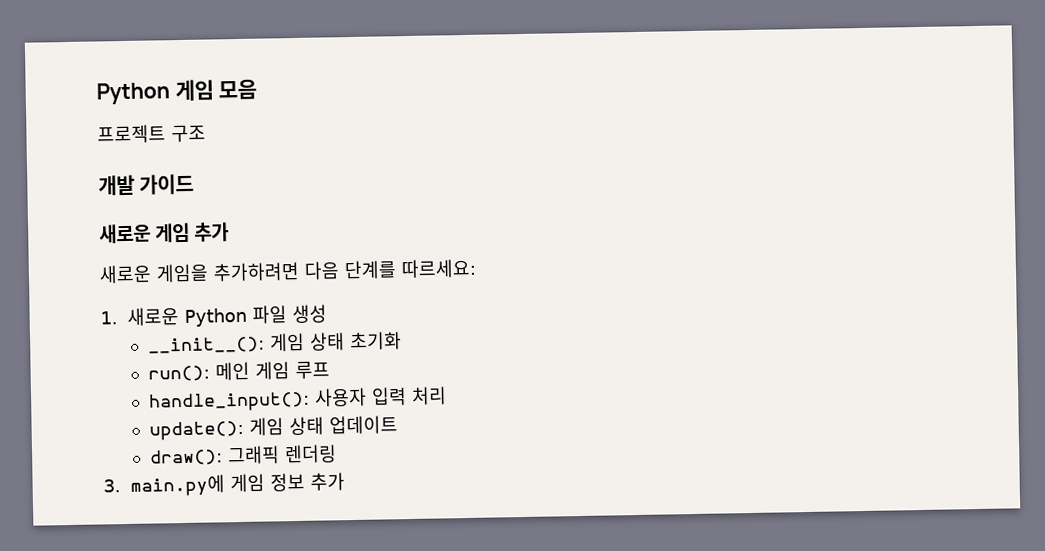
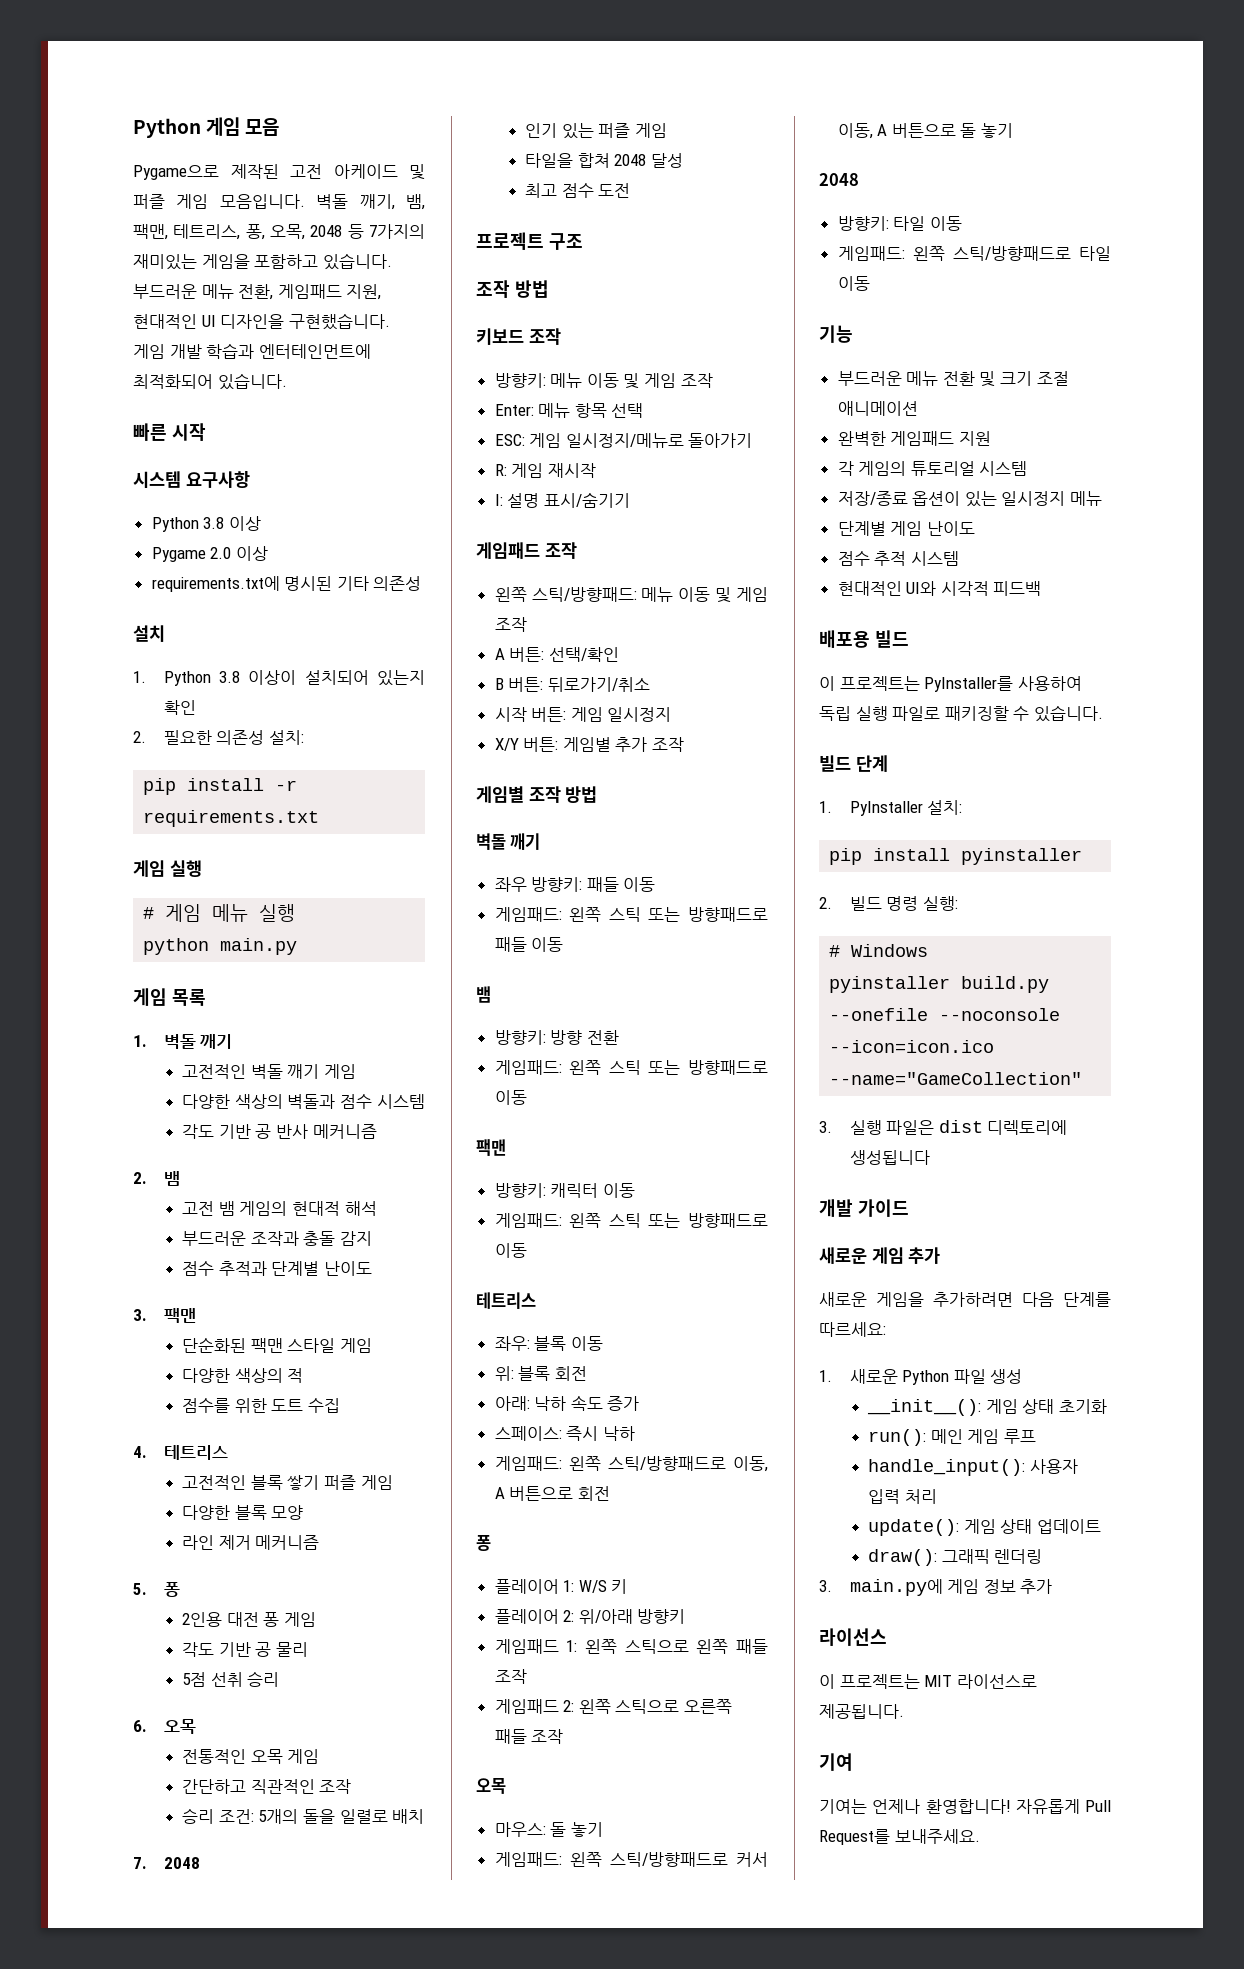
+ Pygame으로 제작된 고전 아케이드 및 퍼즐 게임 모음입니다. 벽돌 깨기, 뱀, 팩맨, 테트리스, 퐁, 오목, 2048 등 7가지의 재미있는 게임을 포함하고 있습니다. 부드러운 메뉴 전환, 게임패드 지원, 현대적인 UI 디자인을 구현했습니다. 게임 개발 학습과 엔터테인먼트에 최적화되어 있습니다.
+ 빠른 시작
+ 시스템 요구사항
+ Python 3.8 이상
+ Pygame 2.0 이상
+ requirements.txt에 명시된 기타 의존성
+ 설치
+ 1. Python 3.8 이상이 설치되어 있는지 확인
+ 2. 필요한 의존성 설치:
+ pip install -r requirements.txt
+ 게임 실행
+ # 게임 메뉴 실행
+ python main.py
+ 게임 목록
+ 1. 벽돌 깨기
+ 고전적인 벽돌 깨기 게임
+ 다양한 색상의 벽돌과 점수 시스템
+ 각도 기반 공 반사 메커니즘
+ 2. 뱀
+ 고전 뱀 게임의 현대적 해석
+ 부드러운 조작과 충돌 감지
+ 점수 추적과 단계별 난이도
+ 3. 팩맨
+ 단순화된 팩맨 스타일 게임
+ 다양한 색상의 적
+ 점수를 위한 도트 수집
+ 4. 테트리스
+ 고전적인 블록 쌓기 퍼즐 게임
+ 다양한 블록 모양
+ 라인 제거 메커니즘
+ 5. 퐁
+ 2인용 대전 퐁 게임
+ 각도 기반 공 물리
+ 5점 선취 승리
+ 6. 오목
+ 전통적인 오목 게임
+ 간단하고 직관적인 조작
+ 승리 조건: 5개의 돌을 일렬로 배치
+ 7. 2048
+ 인기 있는 퍼즐 게임
+ 타일을 합쳐 2048 달성
+ 최고 점수 도전
  프로젝트 구조
+ 조작 방법
+ 키보드 조작
+ 방향키: 메뉴 이동 및 게임 조작
+ Enter: 메뉴 항목 선택
+ ESC: 게임 일시정지/메뉴로 돌아가기
+ R: 게임 재시작
+ I: 설명 표시/숨기기
+ 게임패드 조작
+ 왼쪽 스틱/방향패드: 메뉴 이동 및 게임 조작
+ A 버튼: 선택/확인
+ B 버튼: 뒤로가기/취소
+ 시작 버튼: 게임 일시정지
+ X/Y 버튼: 게임별 추가 조작
+ 게임별 조작 방법
+ 벽돌 깨기
+ 좌우 방향키: 패들 이동
+ 게임패드: 왼쪽 스틱 또는 방향패드로 패들 이동
+ 뱀
+ 방향키: 방향 전환
+ 게임패드: 왼쪽 스틱 또는 방향패드로 이동
+ 팩맨
+ 방향키: 캐릭터 이동
+ 게임패드: 왼쪽 스틱 또는 방향패드로 이동
+ 테트리스
+ 좌우: 블록 이동
+ 위: 블록 회전
+ 아래: 낙하 속도 증가
+ 스페이스: 즉시 낙하
+ 게임패드: 왼쪽 스틱/방향패드로 이동, A 버튼으로 회전
+ 퐁
+ 플레이어 1: W/S 키
+ 플레이어 2: 위/아래 방향키
+ 게임패드 1: 왼쪽 스틱으로 왼쪽 패들 조작
+ 게임패드 2: 왼쪽 스틱으로 오른쪽 패들 조작
+ 오목
+ 마우스: 돌 놓기
+ 게임패드: 왼쪽 스틱/방향패드로 커서 이동, A 버튼으로 돌 놓기
+ 2048
+ 방향키: 타일 이동
+ 게임패드: 왼쪽 스틱/방향패드로 타일 이동
+ 기능
+ 부드러운 메뉴 전환 및 크기 조절 애니메이션
+ 완벽한 게임패드 지원
+ 각 게임의 튜토리얼 시스템
+ 저장/종료 옵션이 있는 일시정지 메뉴
+ 단계별 게임 난이도
+ 점수 추적 시스템
+ 현대적인 UI와 시각적 피드백
+ 배포용 빌드
+ 이 프로젝트는 PyInstaller를 사용하여 독립 실행 파일로 패키징할 수 있습니다.
+ 빌드 단계
+ 1. PyInstaller 설치:
+ pip install pyinstaller
+ 2. 빌드 명령 실행:
+ # Windows
+ pyinstaller build.py --onefile --noconsole --icon=icon.ico --name="GameCollection"
+ 3. 실행 파일은 dist 디렉토리에 생성됩니다
+ 라이선스
+ 이 프로젝트는 MIT 라이선스로 제공됩니다.
+ 기여
+ 기여는 언제나 환영합니다! 자유롭게 Pull Request를 보내주세요.

